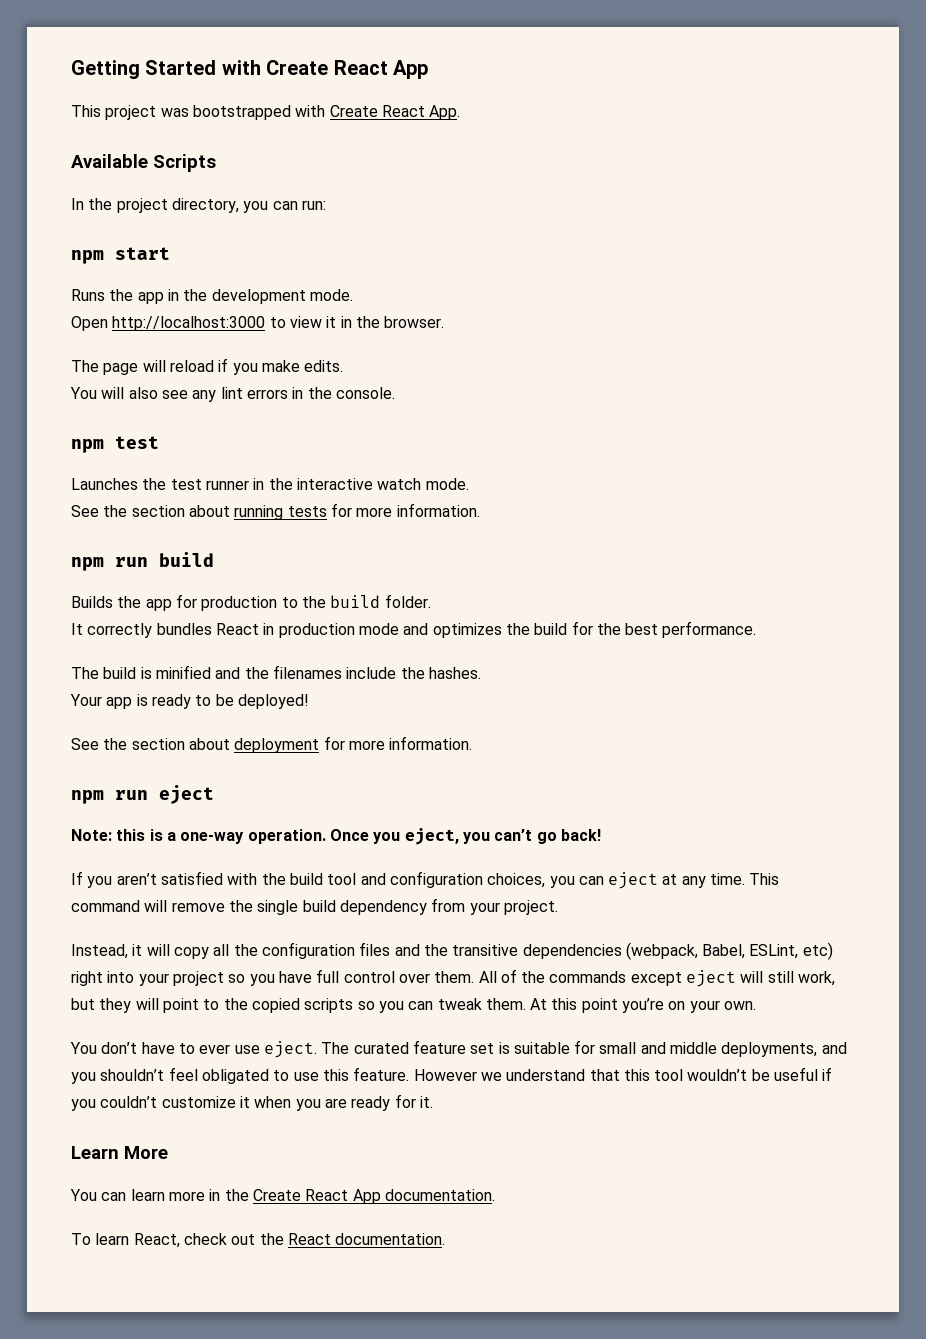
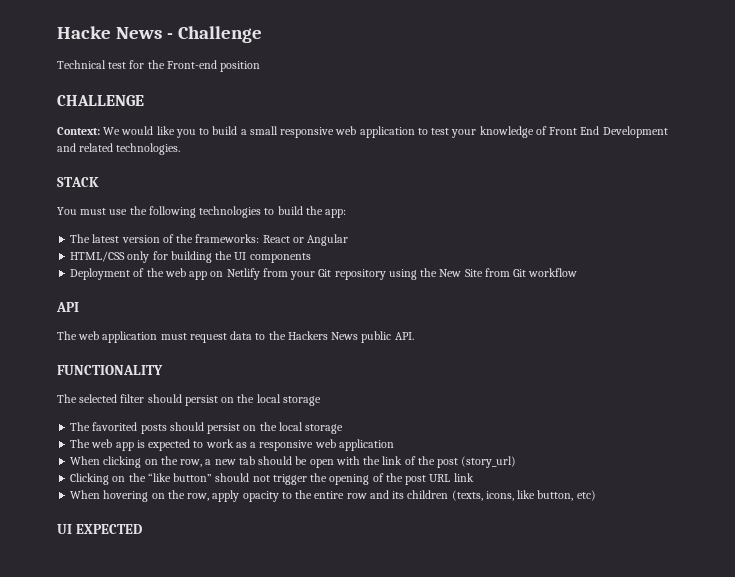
- Getting Started with Create React App
- This project was bootstrapped with Create React App.
- Available Scripts
- In the project directory, you can run:
- npm start
- Runs the app in the development mode.
- Open http://localhost:3000 to view it in the browser.
- The page will reload if you make edits.
- You will also see any lint errors in the console.
- npm test
- Launches the test runner in the interactive watch mode.
- See the section about running tests for more information.
- npm run build
- Builds the app for production to the build folder.
- It correctly bundles React in production mode and optimizes the build for the best performance.
- The build is minified and the filenames include the hashes.
- Your app is ready to be deployed!
- See the section about deployment for more information.
- npm run eject
- Note: this is a one-way operation. Once you eject, you can’t go back!
- If you aren’t satisfied with the build tool and configuration choices, you can eject at any time. This command will remove the single build dependency from your project.
- Instead, it will copy all the configuration files and the transitive dependencies (webpack, Babel, ESLint, etc) right into your project so you have full control over them. All of the commands except eject will still work, but they will point to the copied scripts so you can tweak them. At this point you’re on your own.
- You don’t have to ever use eject. The curated feature set is suitable for small and middle deployments, and you shouldn’t feel obligated to use this feature. However we understand that this tool wouldn’t be useful if you couldn’t customize it when you are ready for it.
- Learn More
- You can learn more in the Create React App documentation.
- To learn React, check out the React documentation.
+ Hacke News - Challenge
+ Technical test for the Front-end position
+ CHALLENGE
+ Context: We would like you to build a small responsive web application to test your knowledge of Front End Development and related technologies.
+ STACK
+ You must use the following technologies to build the app:
+ The latest version of the frameworks: React or Angular
+ HTML/CSS only for building the UI components
+ Deployment of the web app on Netlify from your Git repository using the New Site from Git workflow
+ API
+ The web application must request data to the Hackers News public API.
+ FUNCTIONALITY
+ The selected filter should persist on the local storage
+ The favorited posts should persist on the local storage
+ The web app is expected to work as a responsive web application
+ When clicking on the row, a new tab should be open with the link of the post (story_url)
+ Clicking on the “like button” should not trigger the opening of the post URL link
+ When hovering on the row, apply opacity to the entire row and its children (texts, icons, like button, etc)
+ UI EXPECTED

